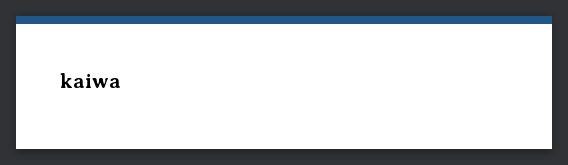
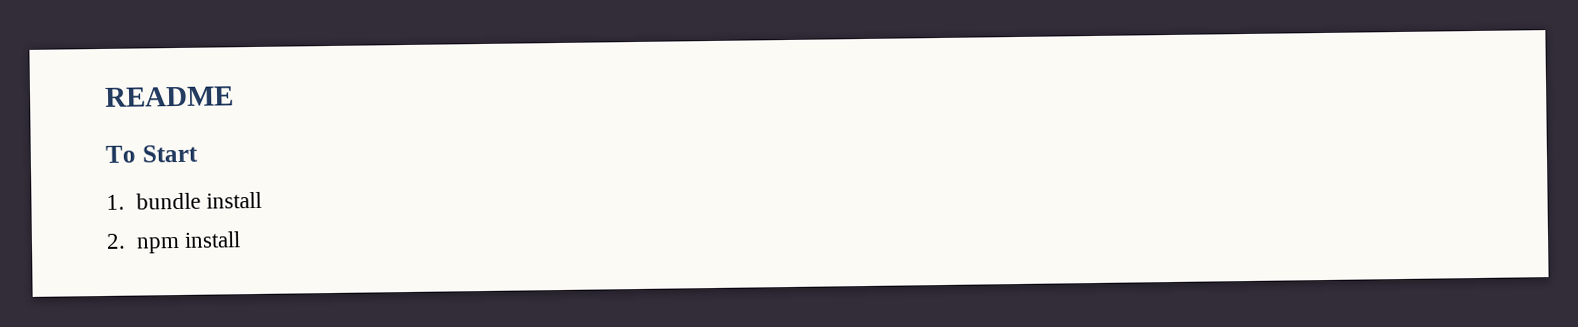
- kaiwa
+ README
+ To Start
+ 1. bundle install
+ 2. npm install

